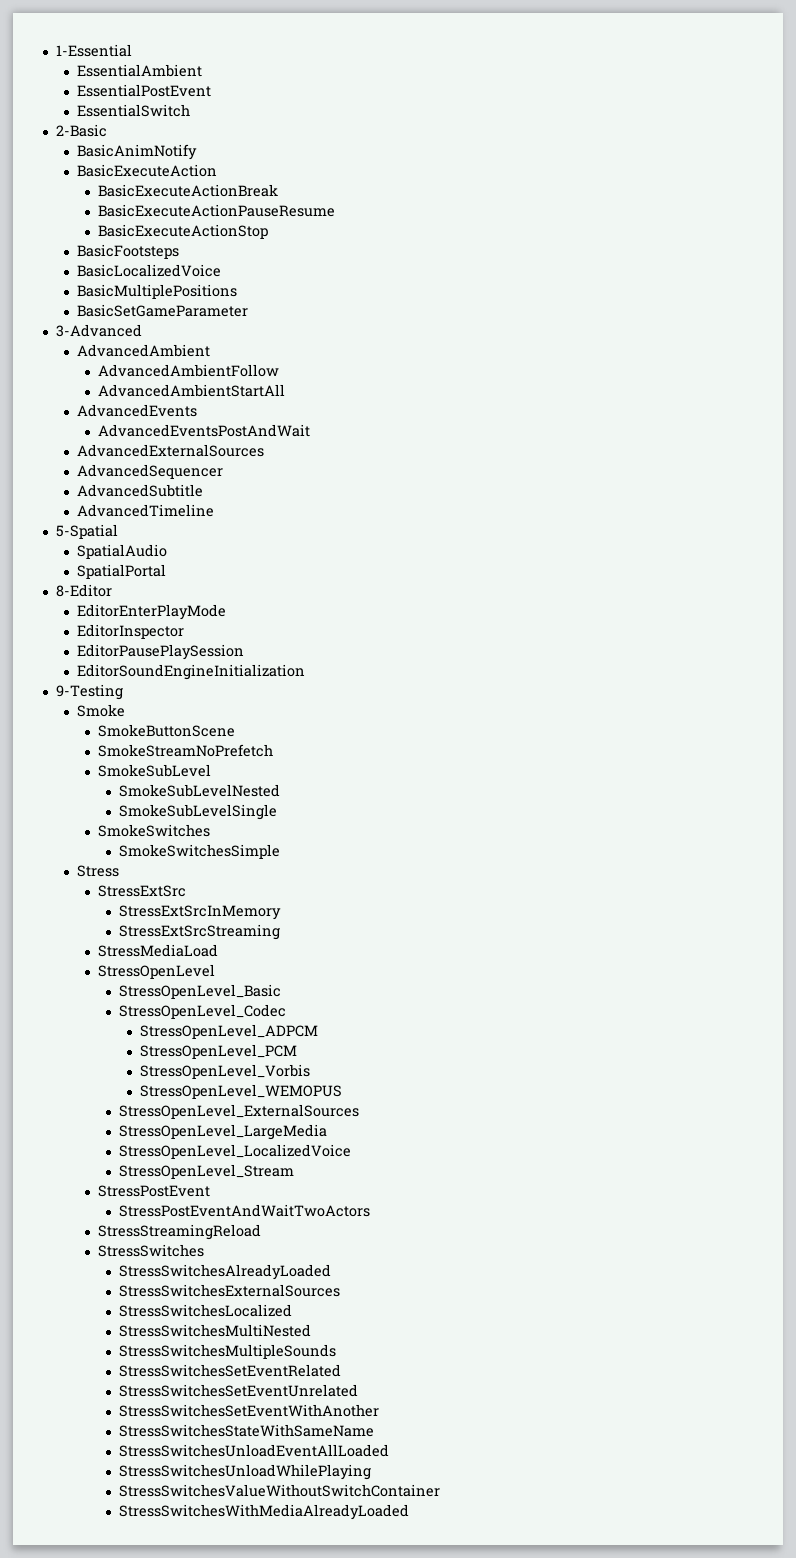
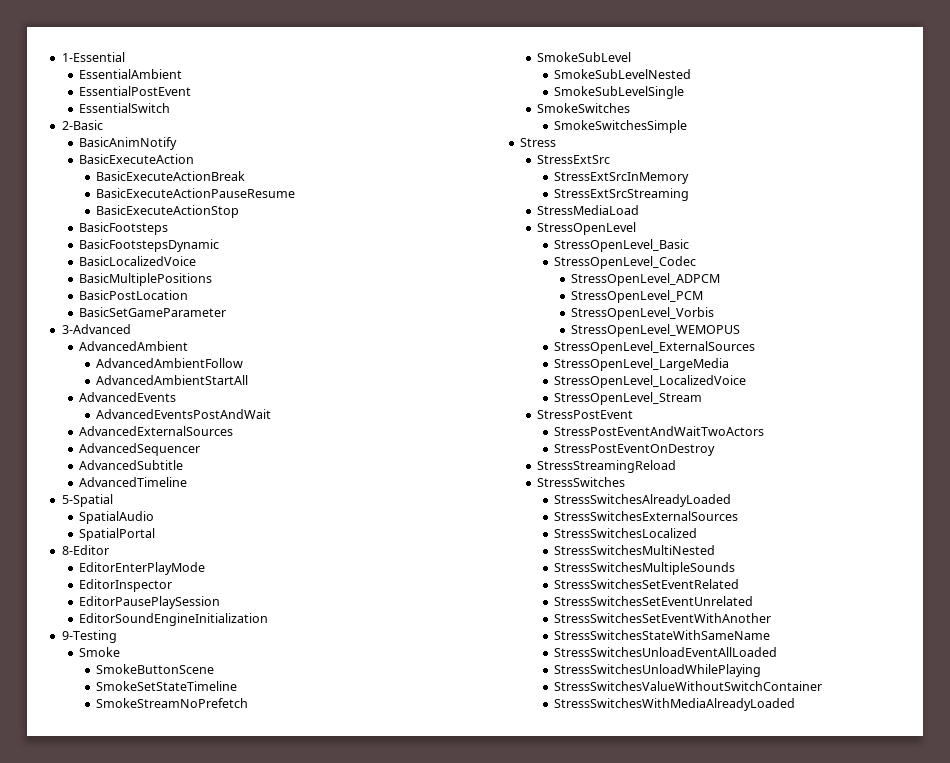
+ BasicFootstepsDynamic
+ BasicPostLocation
+ SmokeSetStateTimeline
+ StressPostEventOnDestroy

